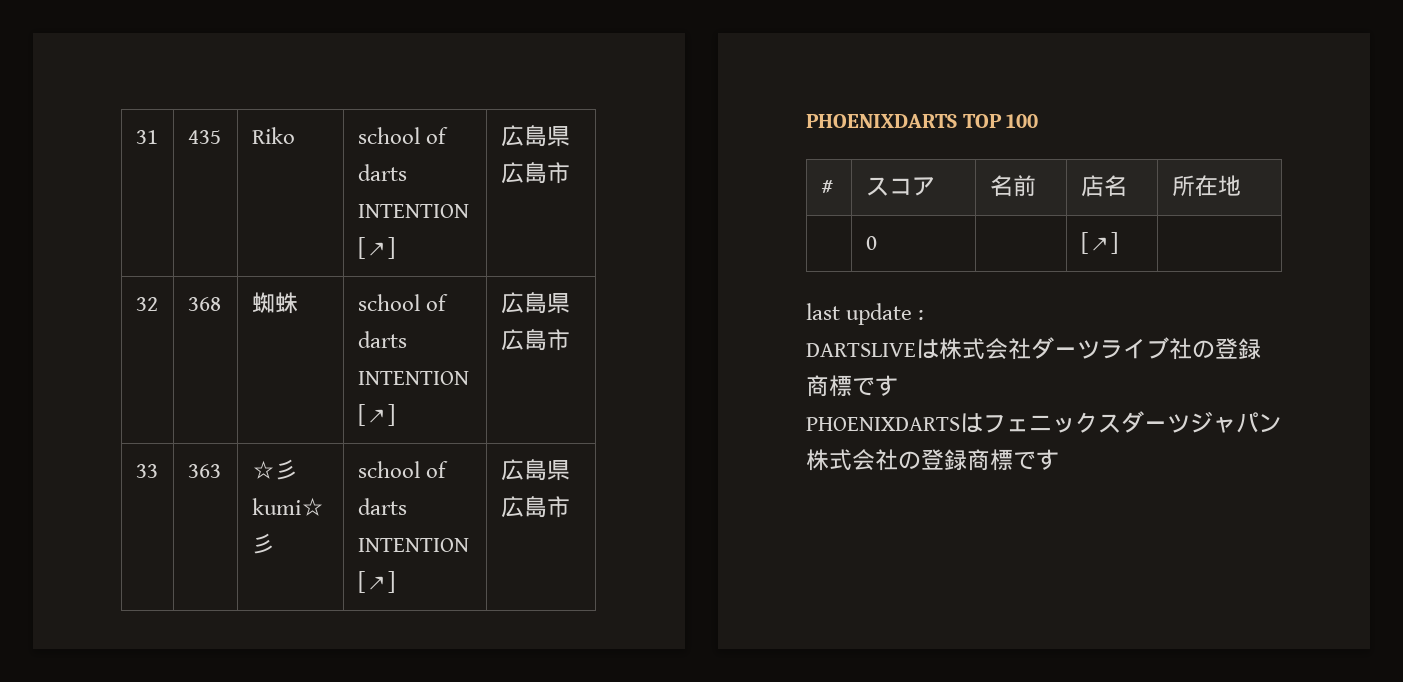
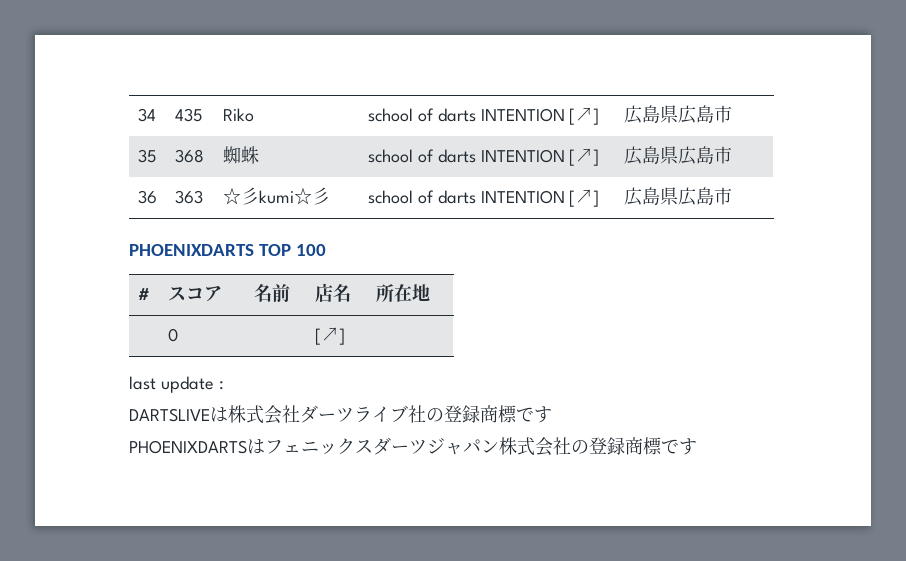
- 31 | 435 | Riko | school of darts INTENTION [↗] | 広島県広島市
+ 34 | 435 | Riko | school of darts INTENTION [↗] | 広島県広島市
- 32 | 368 | 蜘蛛 | school of darts INTENTION [↗] | 広島県広島市
+ 35 | 368 | 蜘蛛 | school of darts INTENTION [↗] | 広島県広島市
- 33 | 363 | ☆彡kumi☆彡 | school of darts INTENTION [↗] | 広島県広島市
+ 36 | 363 | ☆彡kumi☆彡 | school of darts INTENTION [↗] | 広島県広島市

